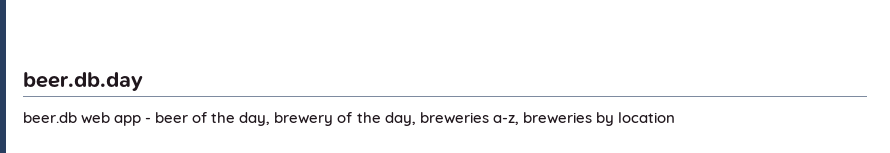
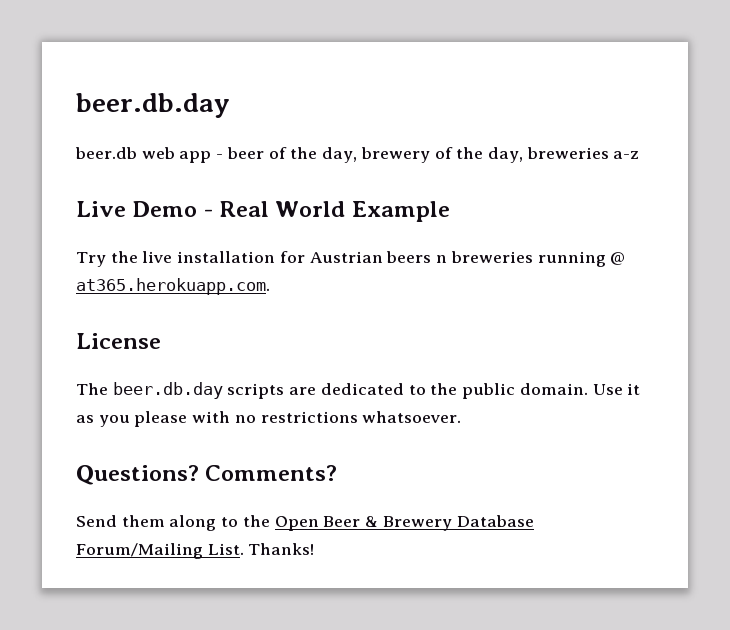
- beer.db web app - beer of the day, brewery of the day, breweries a-z, breweries by location
+ beer.db web app - beer of the day, brewery of the day, breweries a-z
+ Live Demo - Real World Example
+ Try the live installation for Austrian beers n breweries running @ at365.herokuapp.com.
+ License
+ The beer.db.day scripts are dedicated to the public domain. Use it as you please with no restrictions whatsoever.
+ Questions? Comments?
+ Send them along to the Open Beer & Brewery Database Forum/Mailing List. Thanks!

